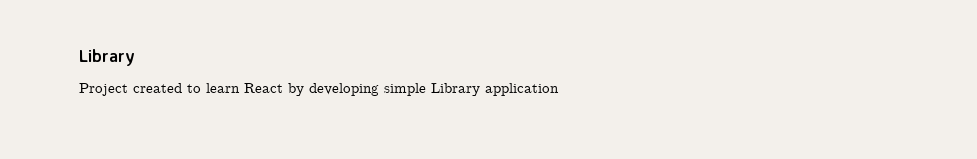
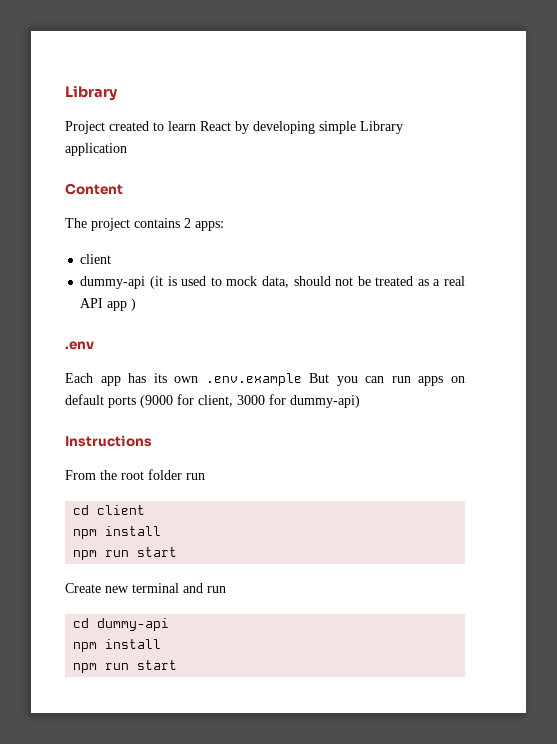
+ Content
+ The project contains 2 apps:
+ client
+ dummy-api (it is used to mock data, should not be treated as a real API app )
+ .env
+ Each app has its own .env.example But you can run apps on default ports (9000 for client, 3000 for dummy-api)
+ Instructions
+ From the root folder run
+ cd client
+ npm install
+ npm run start
+ Create new terminal and run
+ cd dummy-api
+ npm install
+ npm run start

